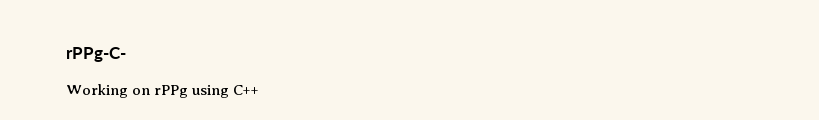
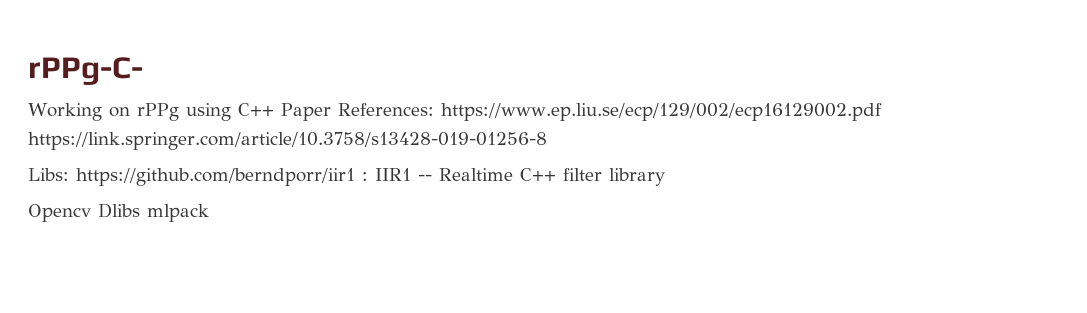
- Working on rPPg using C++
+ Working on rPPg using C++ Paper References: https://www.ep.liu.se/ecp/129/002/ecp16129002.pdf https://link.springer.com/article/10.3758/s13428-019-01256-8
+ Libs: https://github.com/berndporr/iir1 : IIR1 -- Realtime C++ filter library
+ Opencv Dlibs mlpack

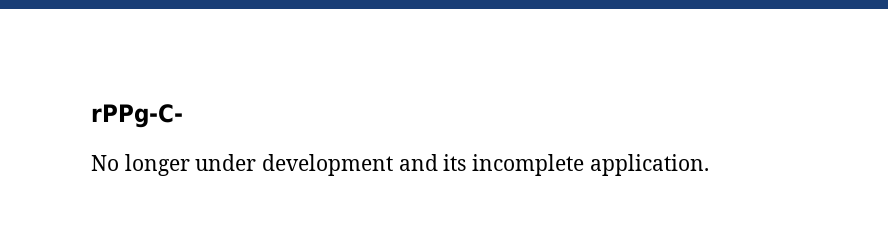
- Working on rPPg using C++ Paper References: https://www.ep.liu.se/ecp/129/002/ecp16129002.pdf https://link.springer.com/article/10.3758/s13428-019-01256-8
- Libs: https://github.com/berndporr/iir1 : IIR1 -- Realtime C++ filter library
- Opencv Dlibs mlpack
+ No longer under development and its incomplete application.

